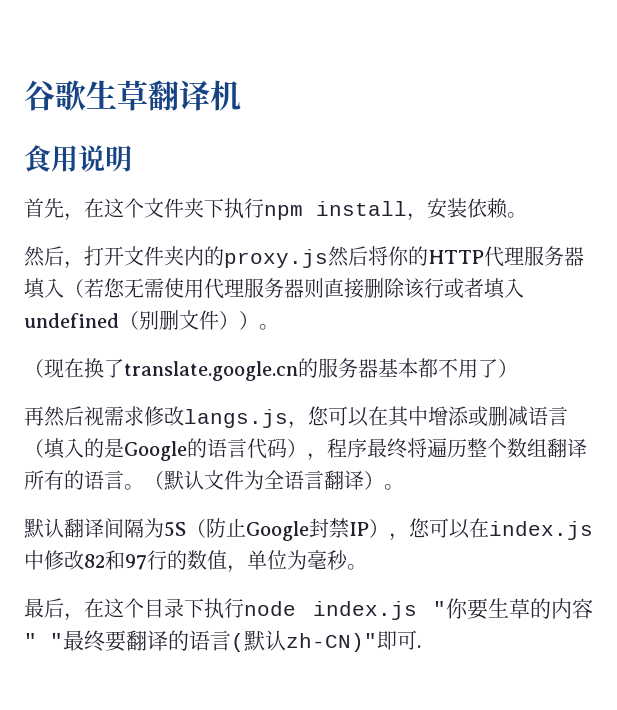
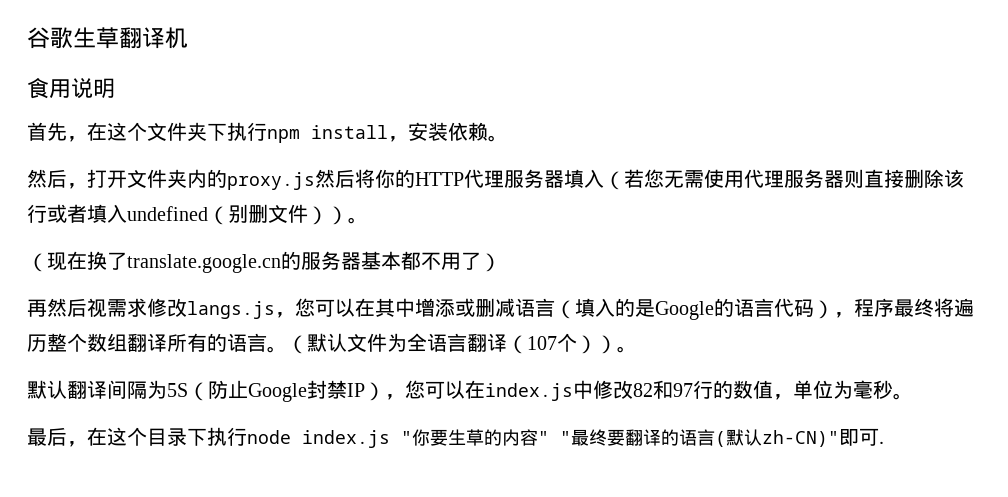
- （默认文件为全语言翻译）。
+ （默认文件为全语言翻译（107个））。

